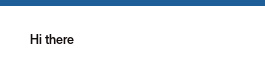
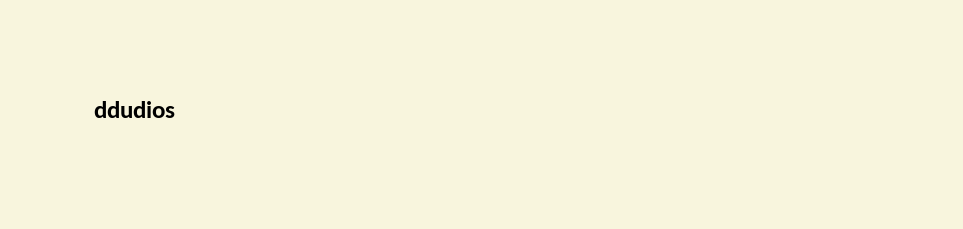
- Hi there
+ ddudios

